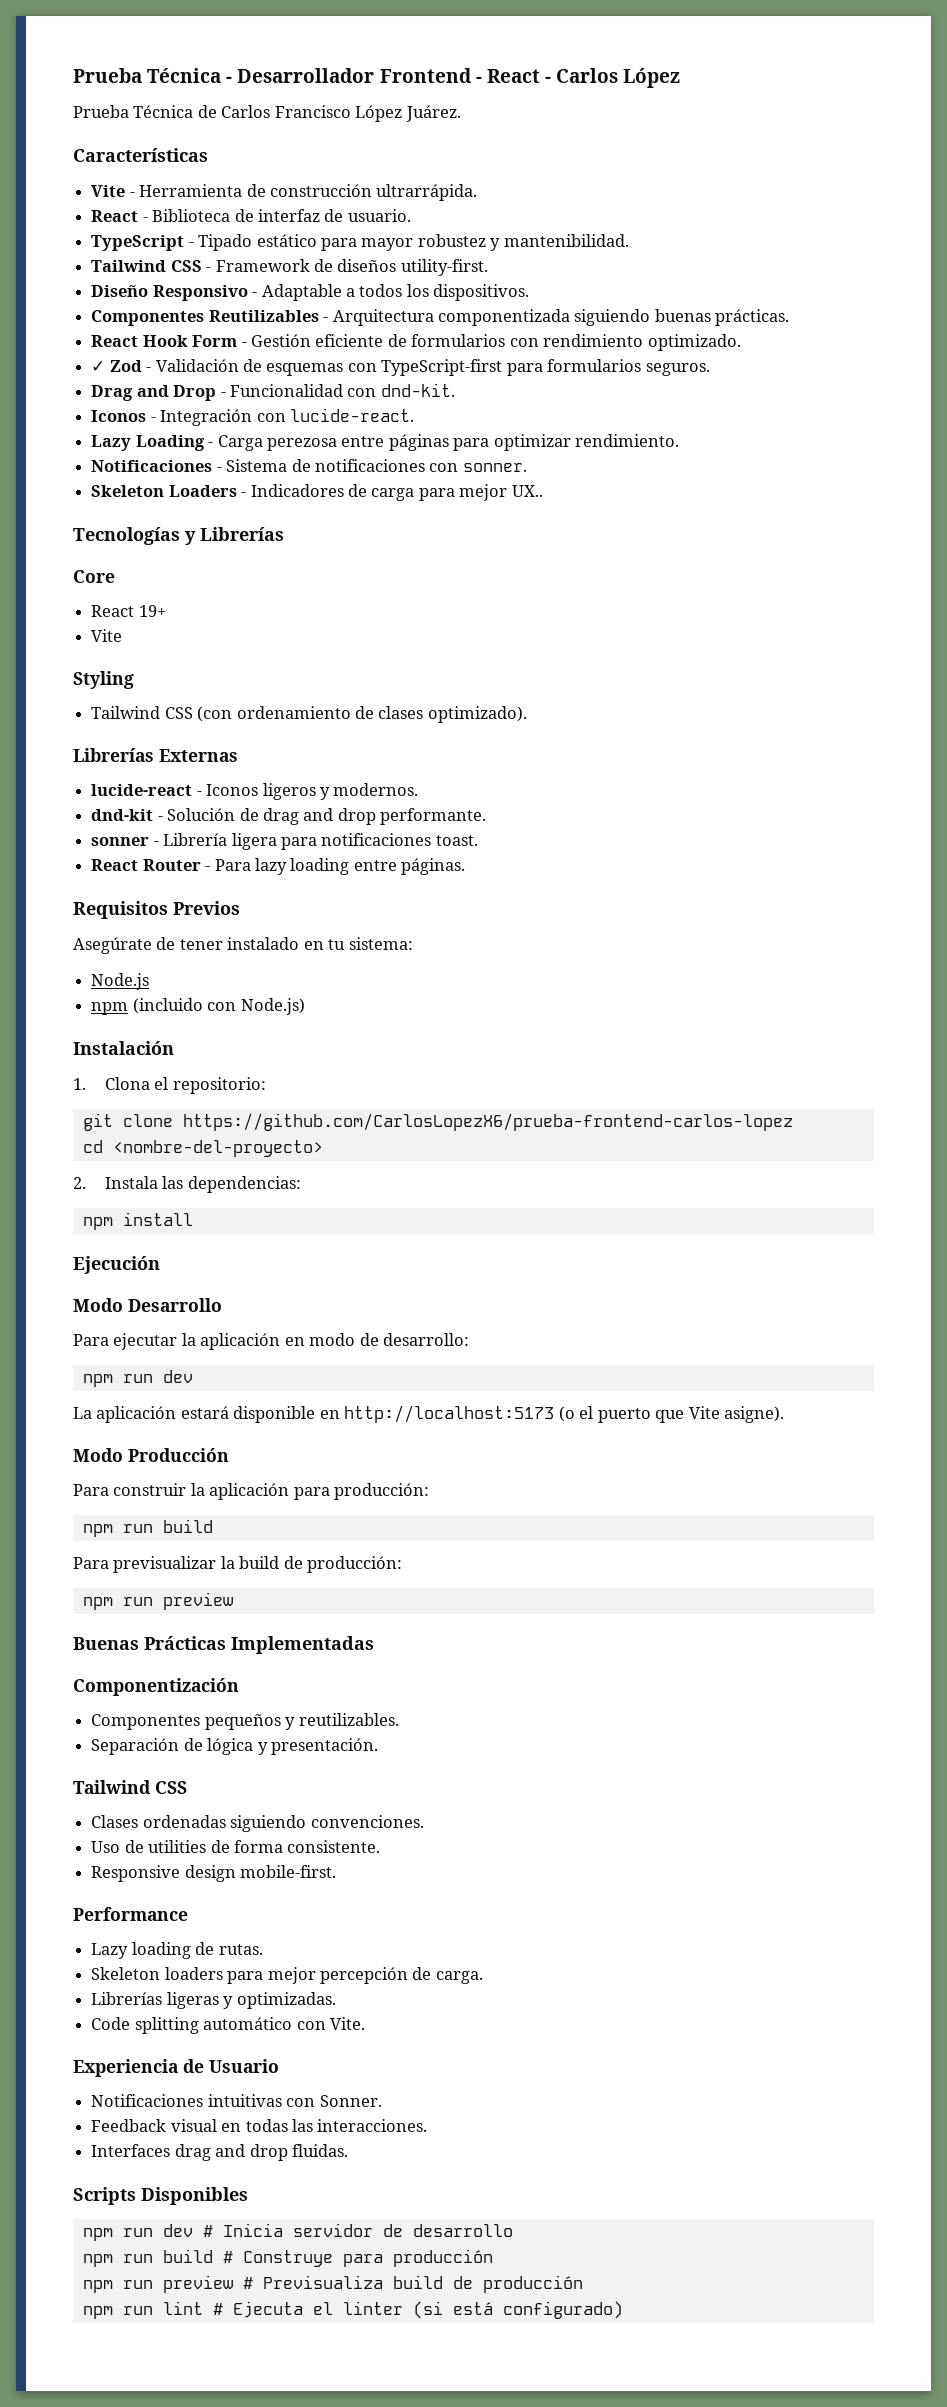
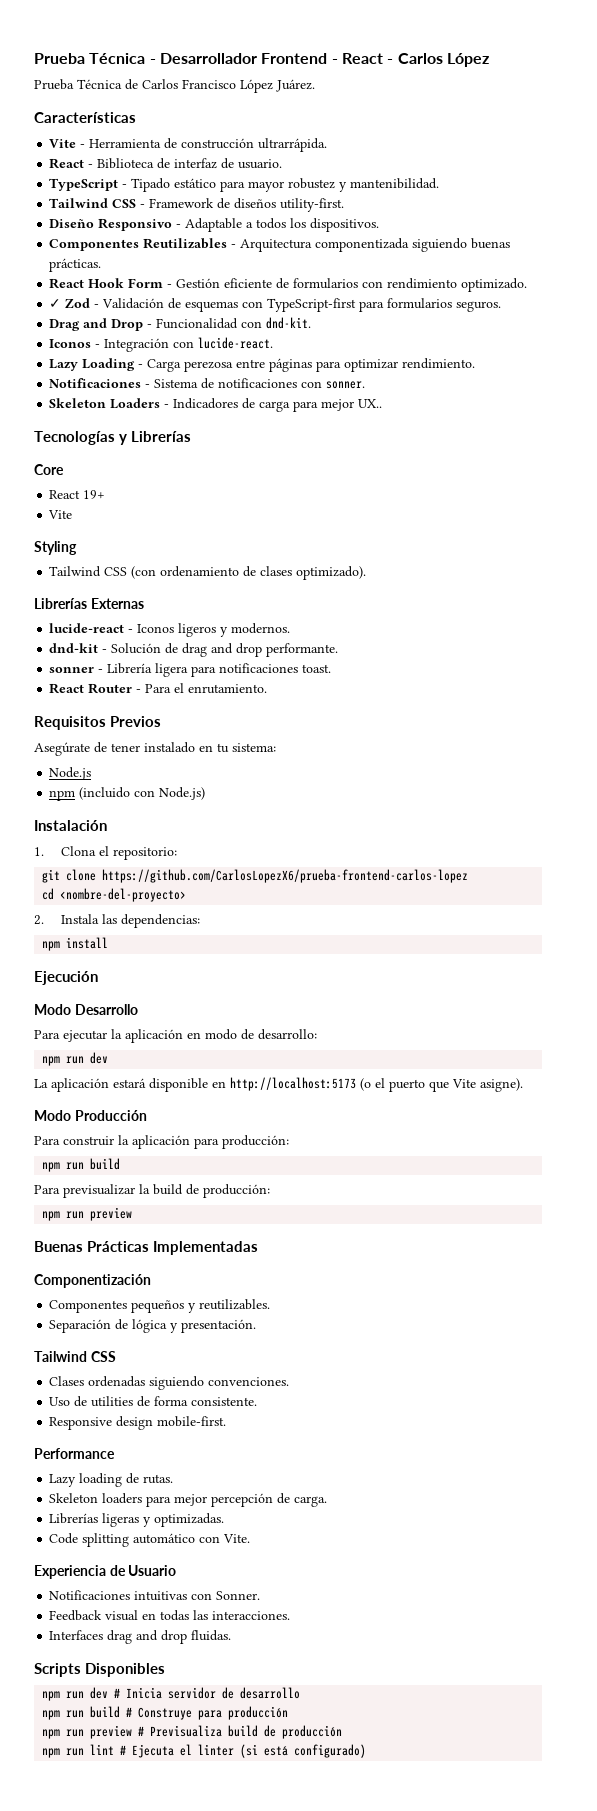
- React Router - Para lazy loading entre páginas.
+ React Router - Para el enrutamiento.

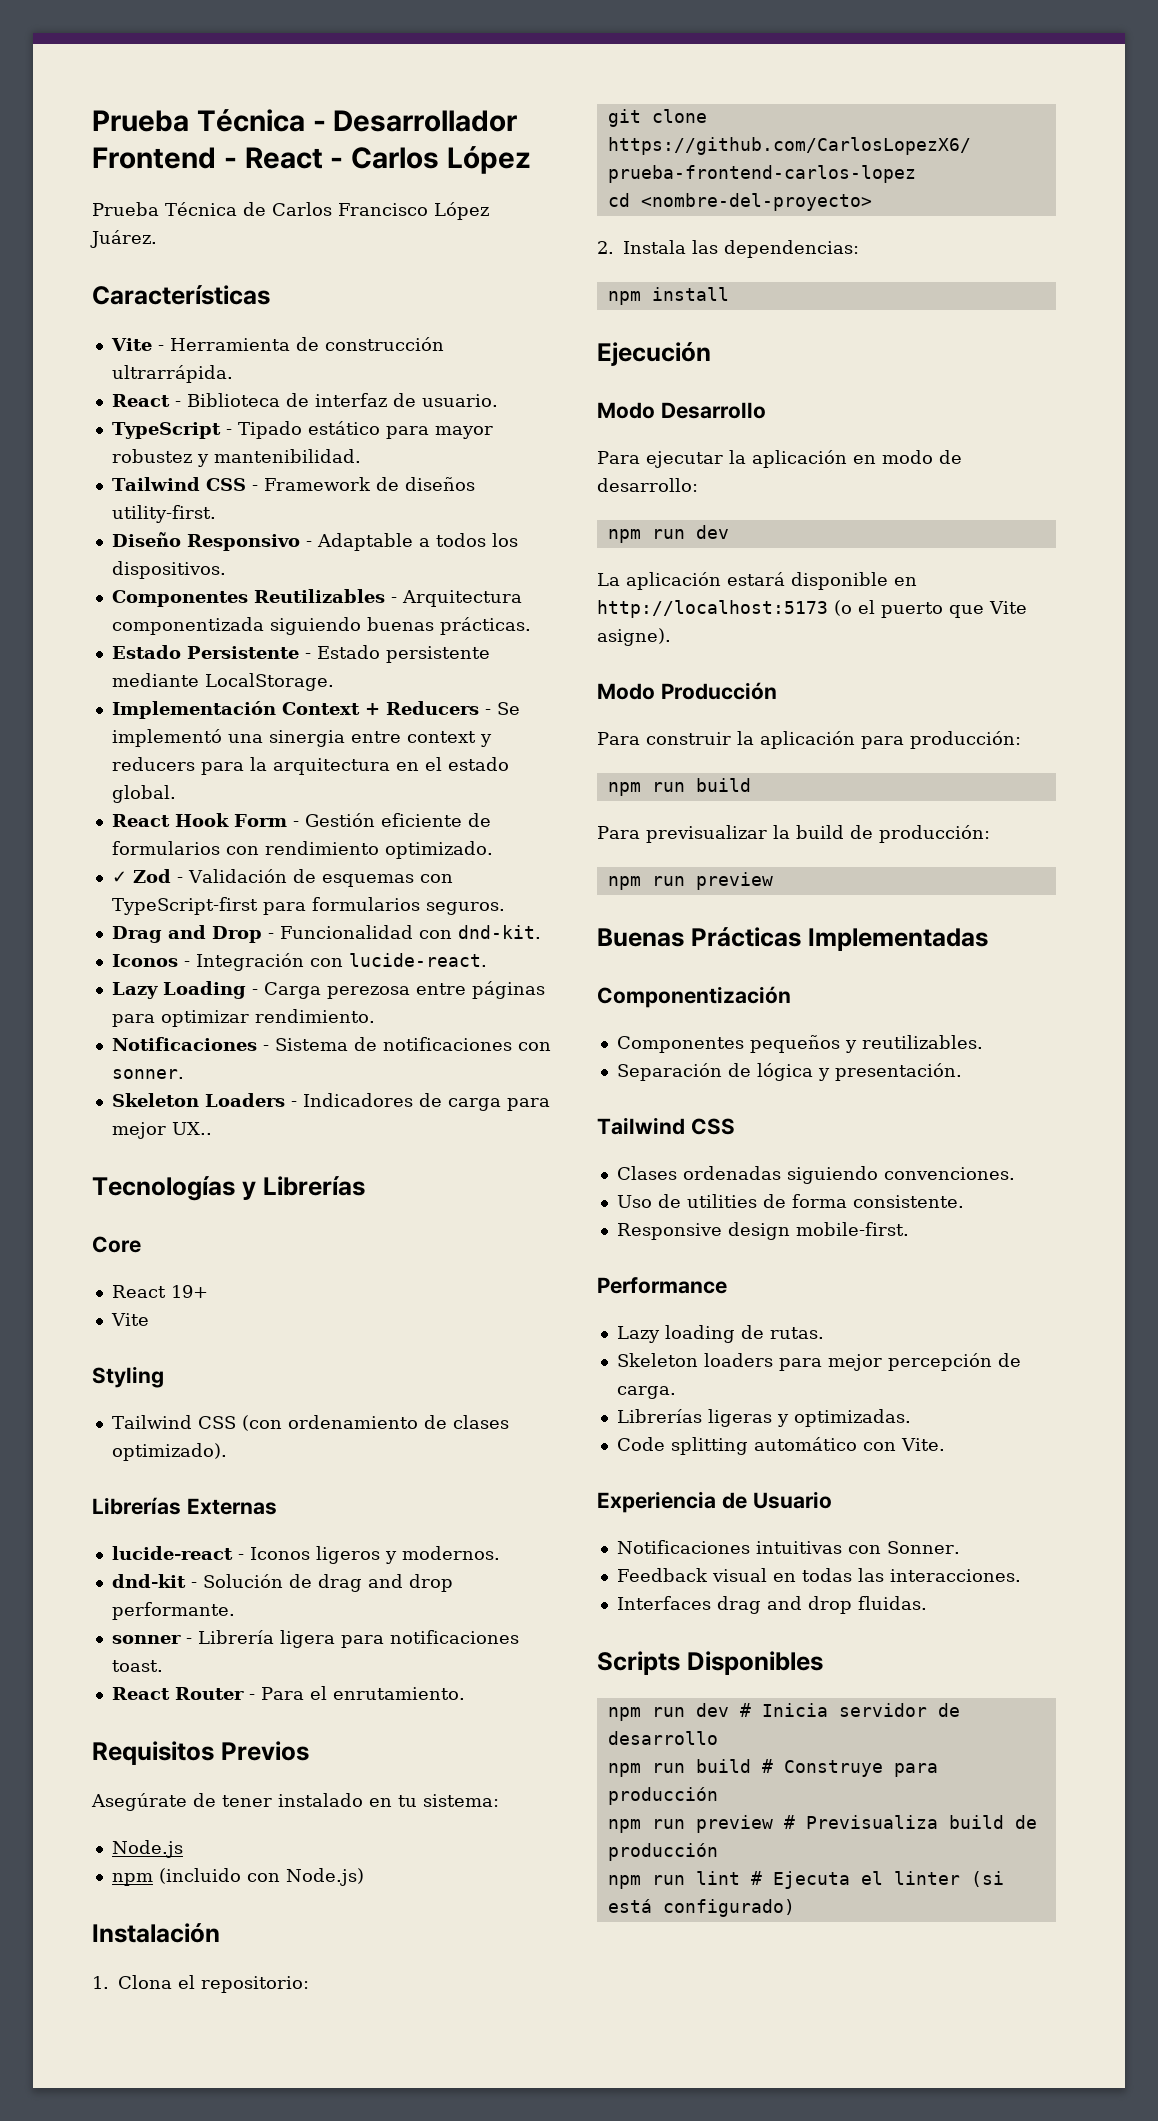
+ Estado Persistente - Estado persistente mediante LocalStorage.
+ Implementación Context + Reducers - Se implementó una sinergia entre context y reducers para la arquitectura en el estado global.

